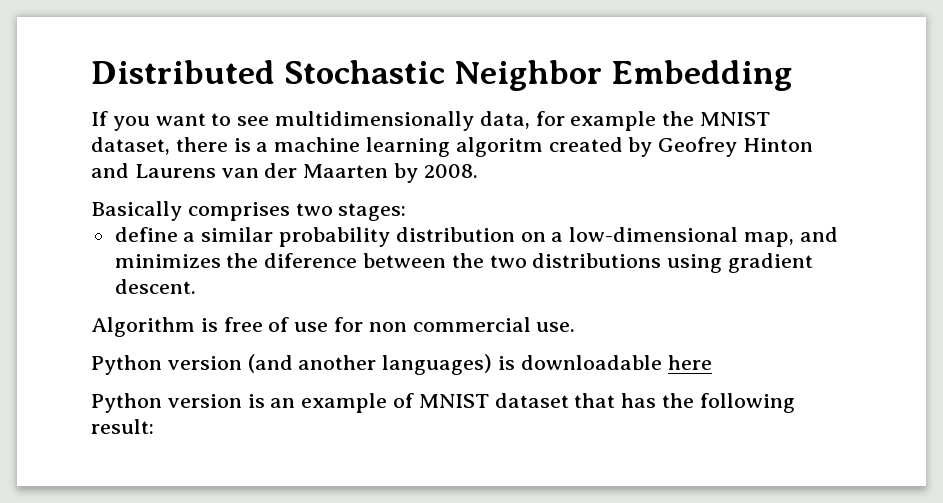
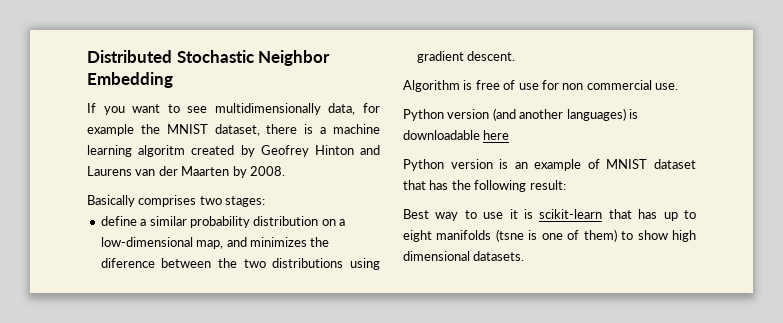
+ Best way to use it is scikit-learn that has up to eight manifolds (tsne is one of them) to show high dimensional datasets.

